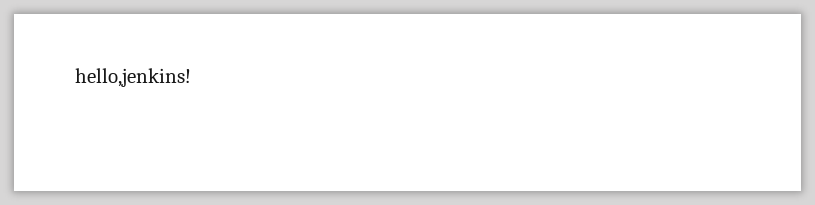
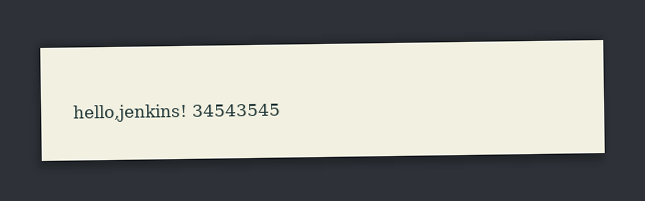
+ 34543545

